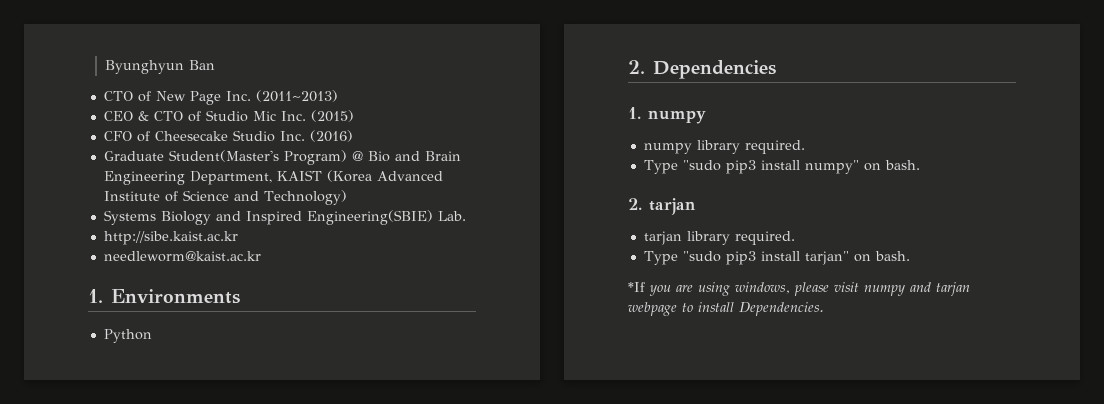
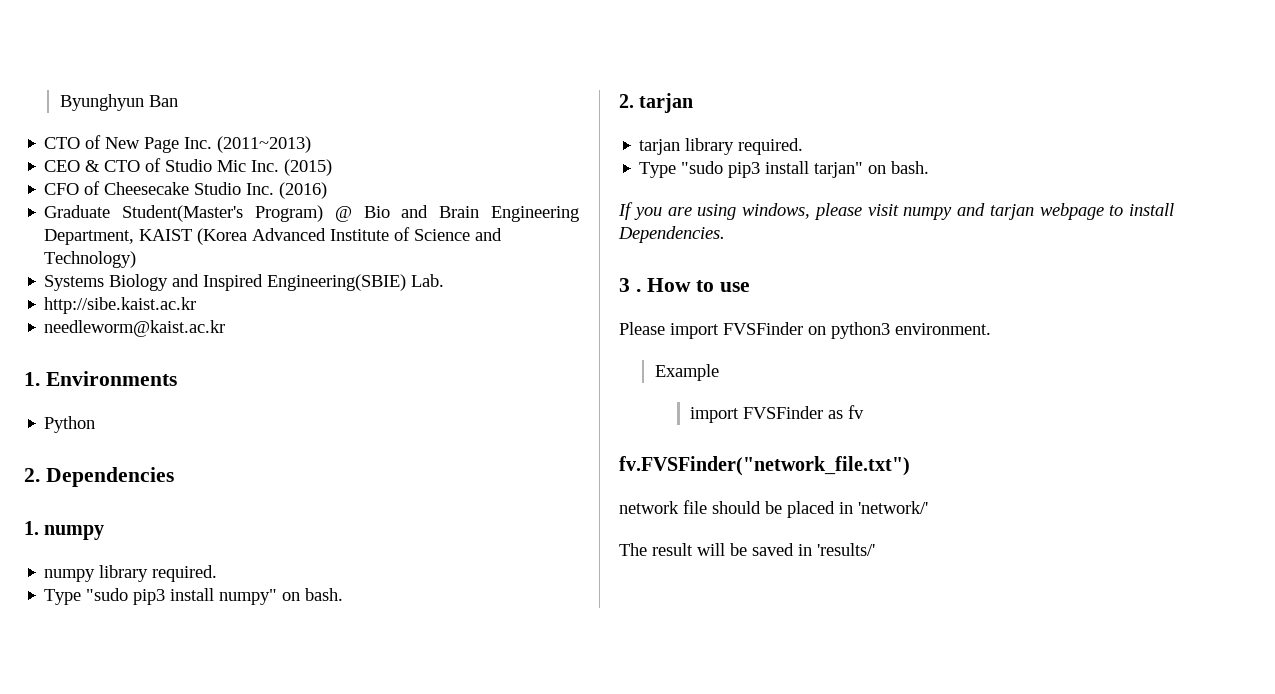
- *If you are using windows, please visit numpy and tarjan webpage to install Dependencies.
+ If you are using windows, please visit numpy and tarjan webpage to install Dependencies.
+ 3 . How to use
+ Please import FVSFinder on python3 environment.
+ Example
+ import FVSFinder as fv
+ fv.FVSFinder("network_file.txt")
+ network file should be placed in 'network/'
+ The result will be saved in 'results/'

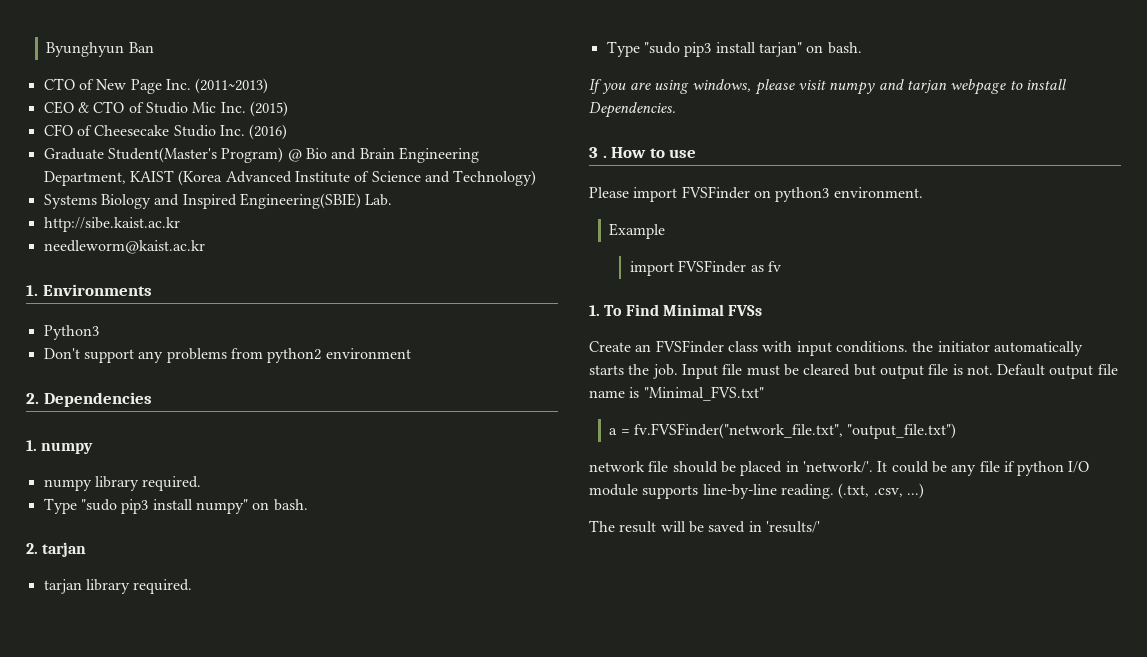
- Python
+ Python3
+ Don't support any problems from python2 environment
- fv.FVSFinder("network_file.txt")
+ 1. To Find Minimal FVSs
+ Create an FVSFinder class with input conditions. the initiator automatically starts the job. Input file must be cleared but output file is not. Default output file name is "Minimal_FVS.txt"
+ a = fv.FVSFinder("network_file.txt", "output_file.txt")
- network file should be placed in 'network/'
+ network file should be placed in 'network/'. It could be any file if python I/O module supports line-by-line reading. (.txt, .csv, ...)

